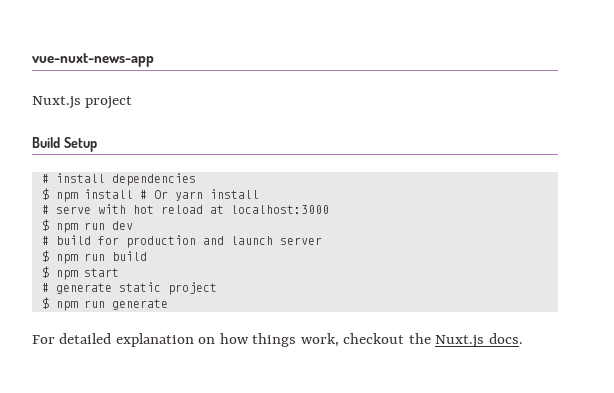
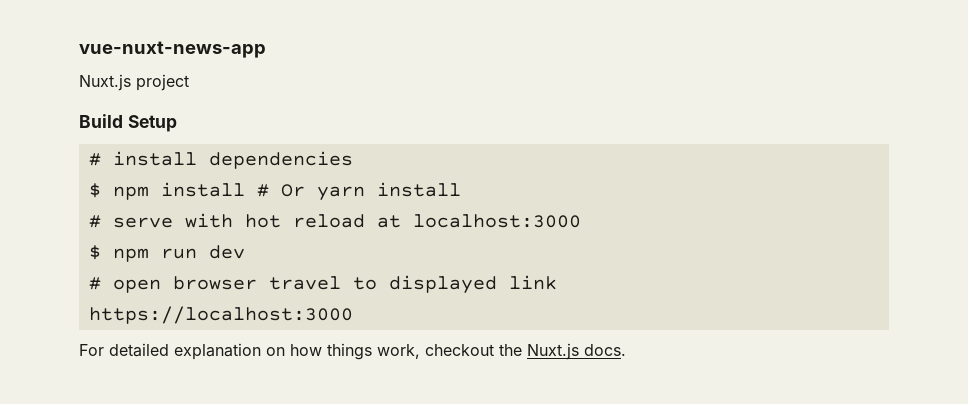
- # build for production and launch server
- $ npm run build
- $ npm start
- # generate static project
- $ npm run generate
+ # open browser travel to displayed link
+ https://localhost:3000

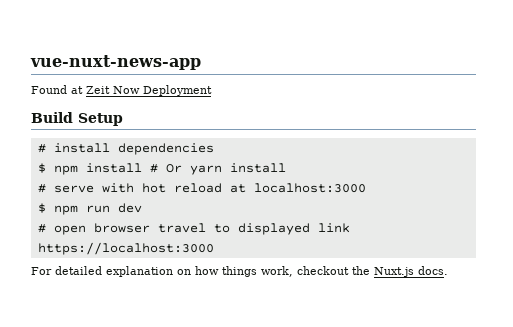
- Nuxt.js project
+ Found at Zeit Now Deployment

